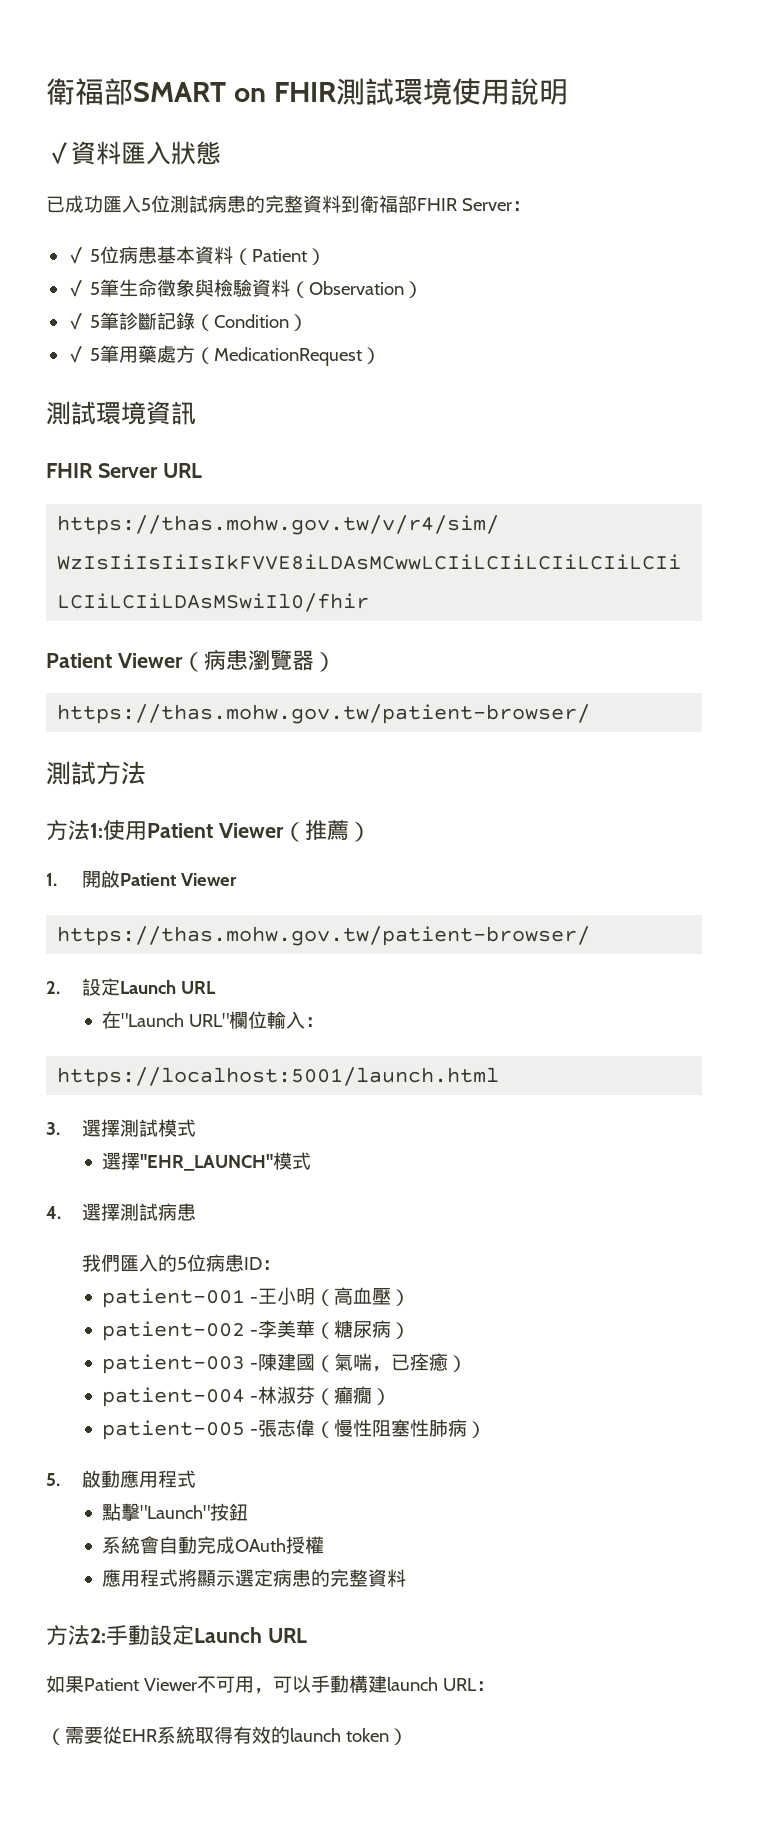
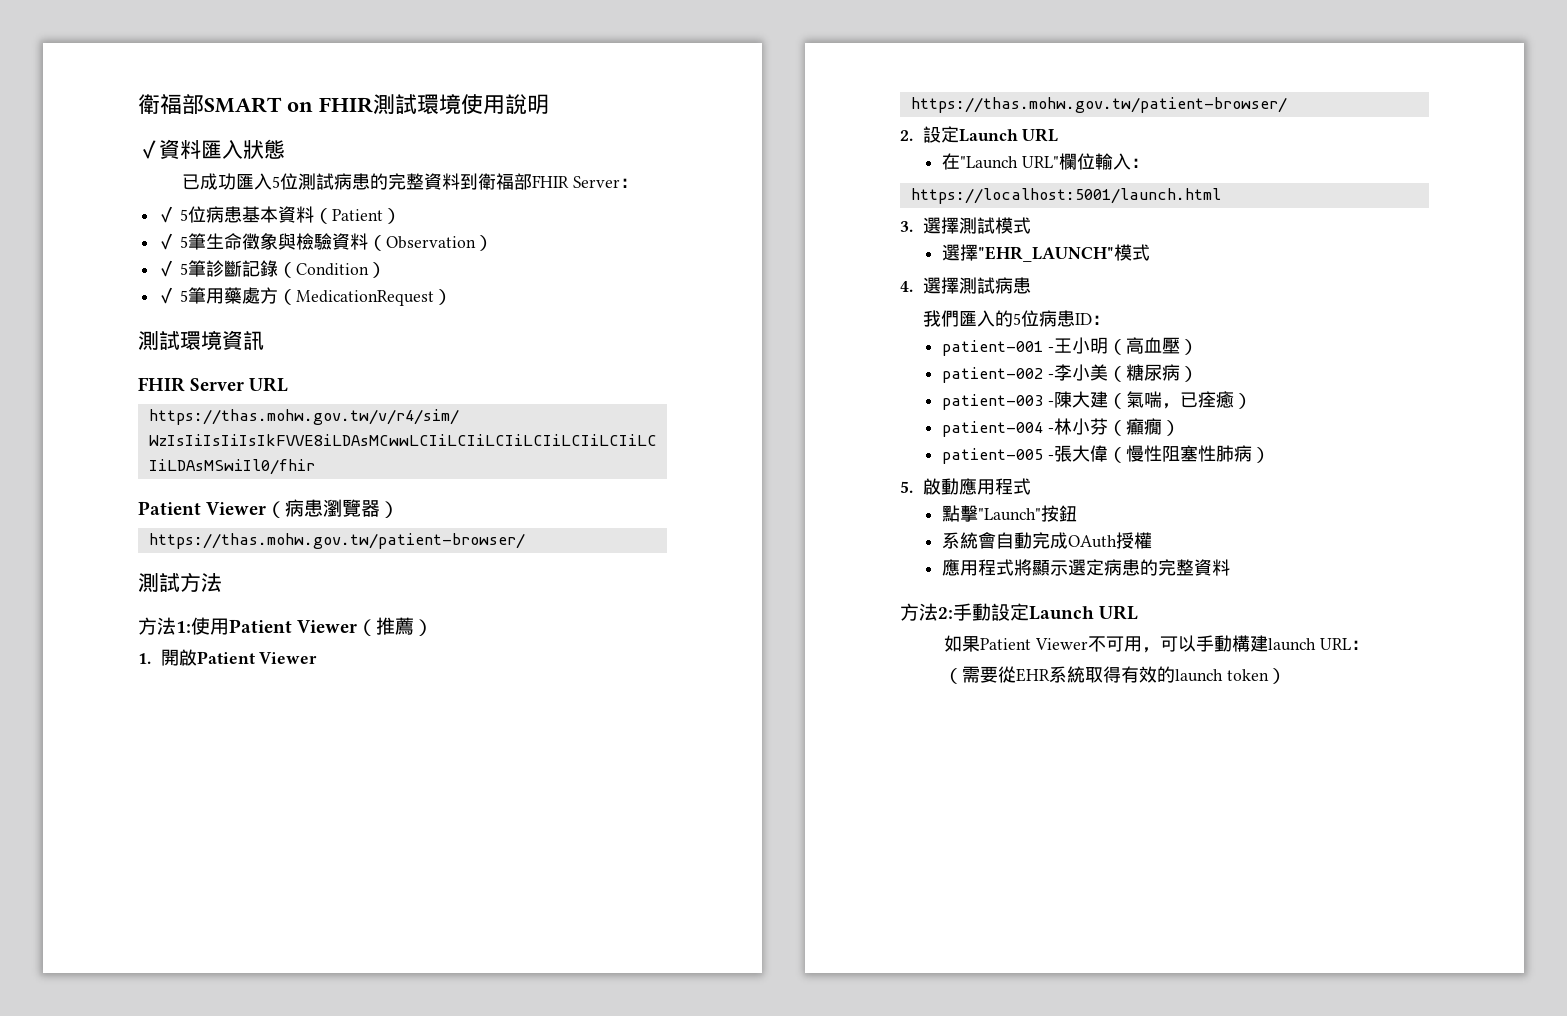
- patient-002 -李美華（糖尿病）
+ patient-002 -李小美（糖尿病）
- patient-003 -陳建國（氣喘，已痊癒）
+ patient-003 -陳大建（氣喘，已痊癒）
- patient-004 -林淑芬（癲癇）
+ patient-004 -林小芬（癲癇）
- patient-005 -張志偉（慢性阻塞性肺病）
+ patient-005 -張大偉（慢性阻塞性肺病）

